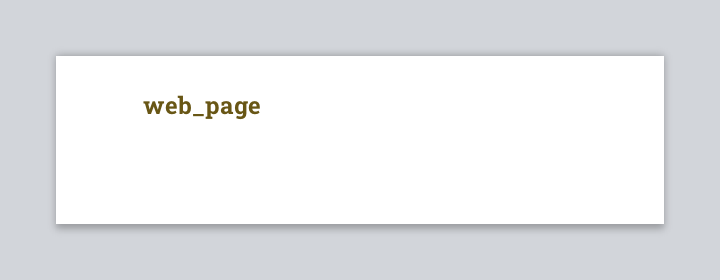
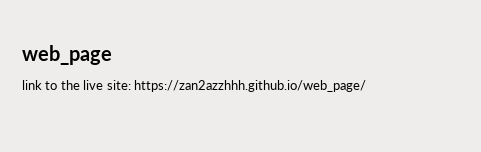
+ link to the live site: https://zan2azzhhh.github.io/web_page/

